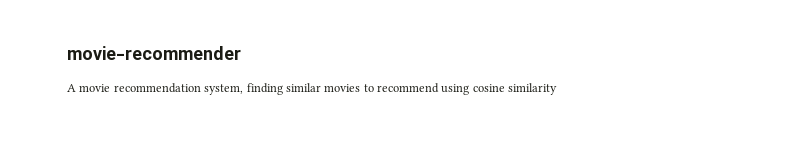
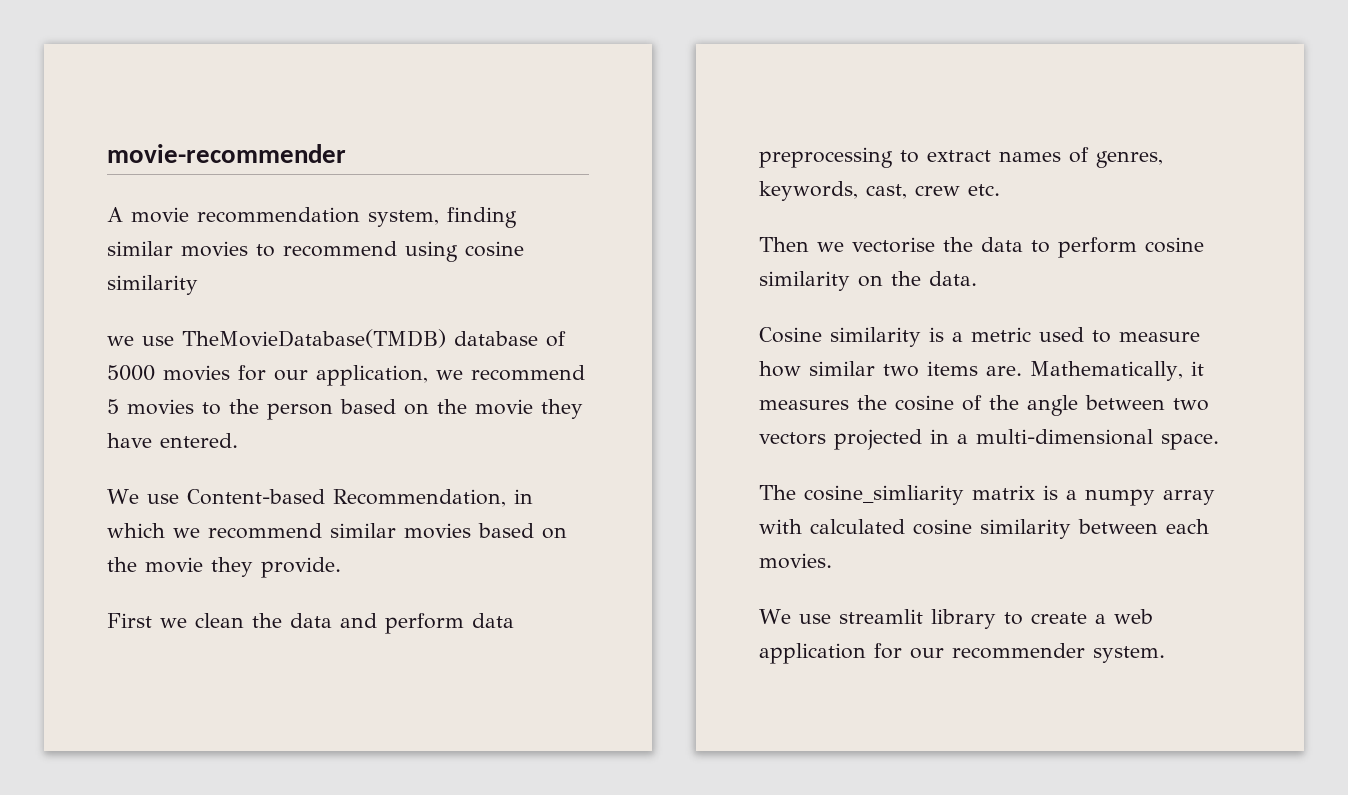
+ we use TheMovieDatabase(TMDB) database of 5000 movies for our application, we recommend 5 movies to the person based on the movie they have entered.
+ We use Content-based Recommendation, in which we recommend similar movies based on the movie they provide.
+ First we clean the data and perform data preprocessing to extract names of genres, keywords, cast, crew etc.
+ Then we vectorise the data to perform cosine similarity on the data.
+ Cosine similarity is a metric used to measure how similar two items are. Mathematically, it measures the cosine of the angle between two vectors projected in a multi-dimensional space.
+ The cosine_simliarity matrix is a numpy array with calculated cosine similarity between each movies.
+ We use streamlit library to create a web application for our recommender system.

